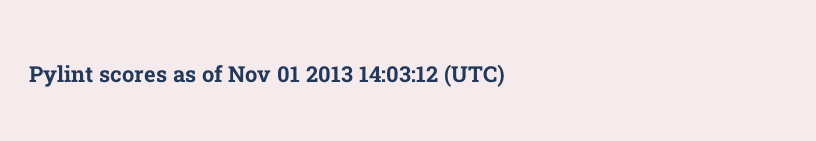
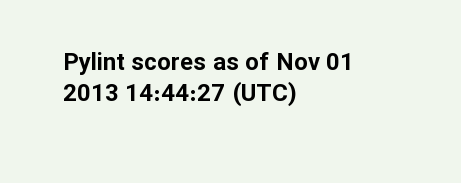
- Pylint scores as of Nov 01 2013 14:03:12 (UTC)
+ Pylint scores as of Nov 01 2013 14:44:27 (UTC)

